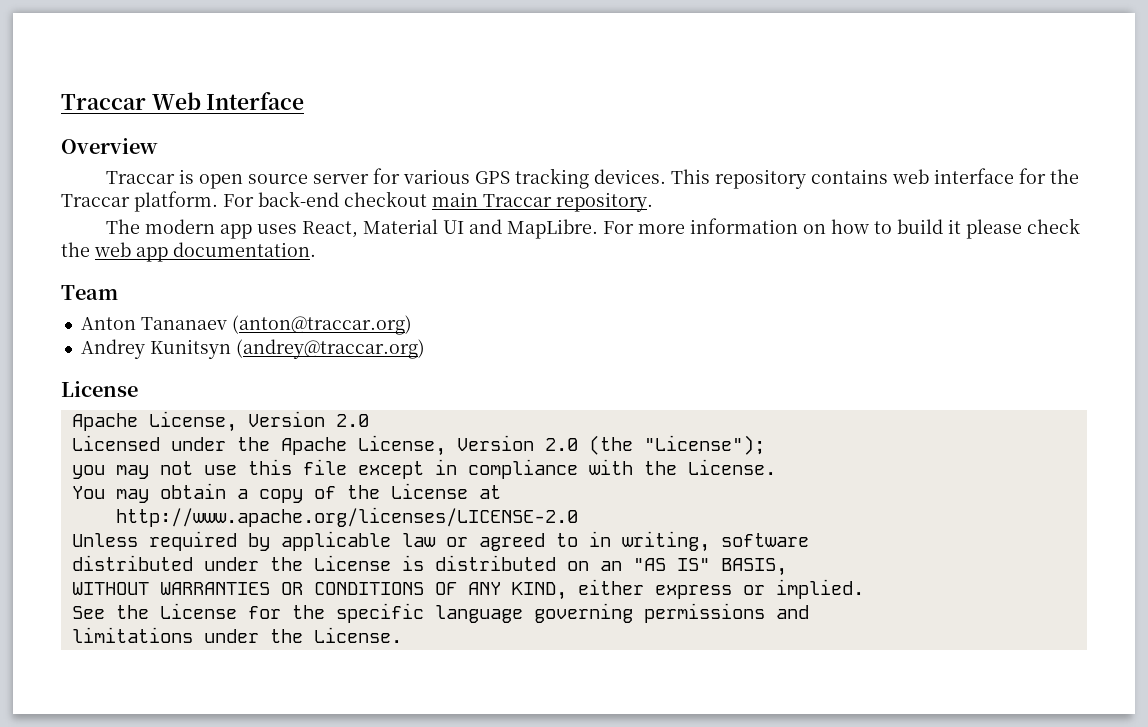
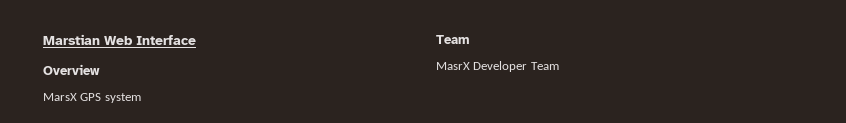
- Traccar Web Interface
+ Marstian Web Interface
- Traccar is open source server for various GPS tracking devices. This repository contains web interface for the Traccar platform. For back-end checkout main Traccar repository.
- The modern app uses React, Material UI and MapLibre. For more information on how to build it please check the web app documentation.
+ MarsX GPS system
  Team
- Anton Tananaev (anton@traccar.org)
- Andrey Kunitsyn (andrey@traccar.org)
- License
- Apache License, Version 2.0
- Licensed under the Apache License, Version 2.0 (the "License");
- you may not use this file except in compliance with the License.
- You may obtain a copy of the License at
- http://www.apache.org/licenses/LICENSE-2.0
- Unless required by applicable law or agreed to in writing, software
- distributed under the License is distributed on an "AS IS" BASIS,
- WITHOUT WARRANTIES OR CONDITIONS OF ANY KIND, either express or implied.
- See the License for the specific language governing permissions and
- limitations under the License.
+ MasrX Developer Team

